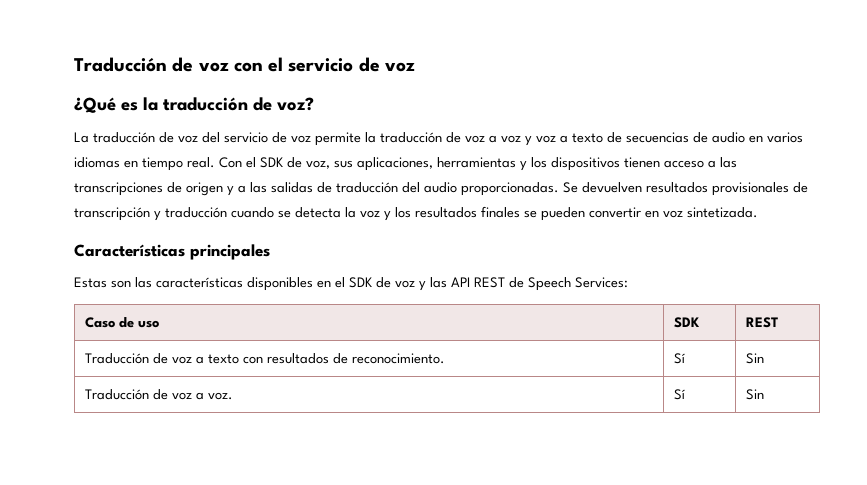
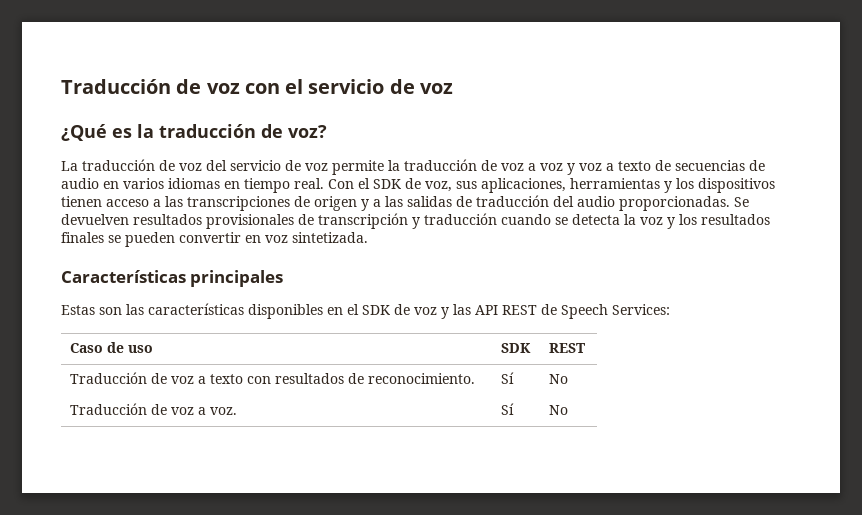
- Traducción de voz a texto con resultados de reconocimiento. | Sí | Sin
+ Traducción de voz a texto con resultados de reconocimiento. | Sí | No
- Traducción de voz a voz. | Sí | Sin
+ Traducción de voz a voz. | Sí | No

